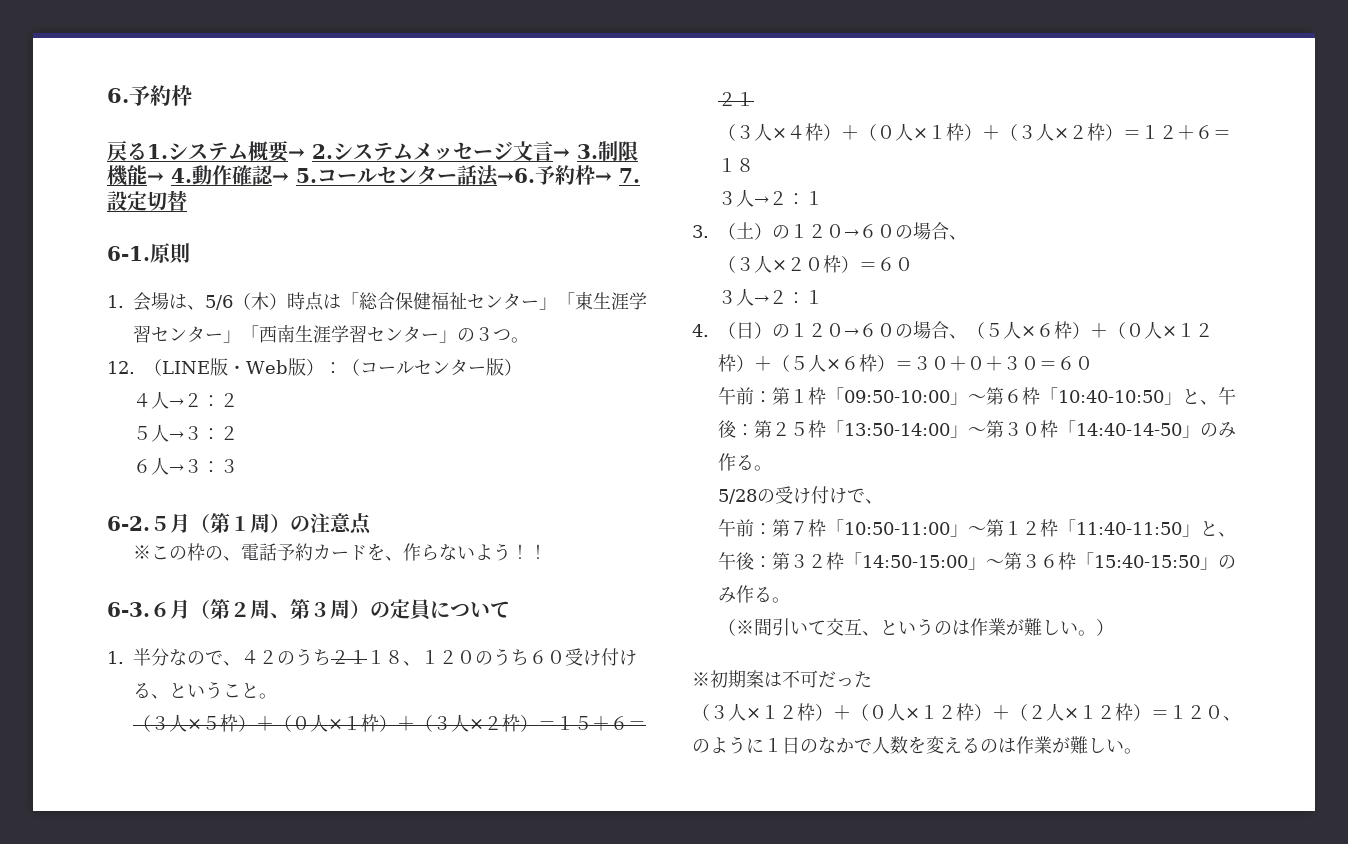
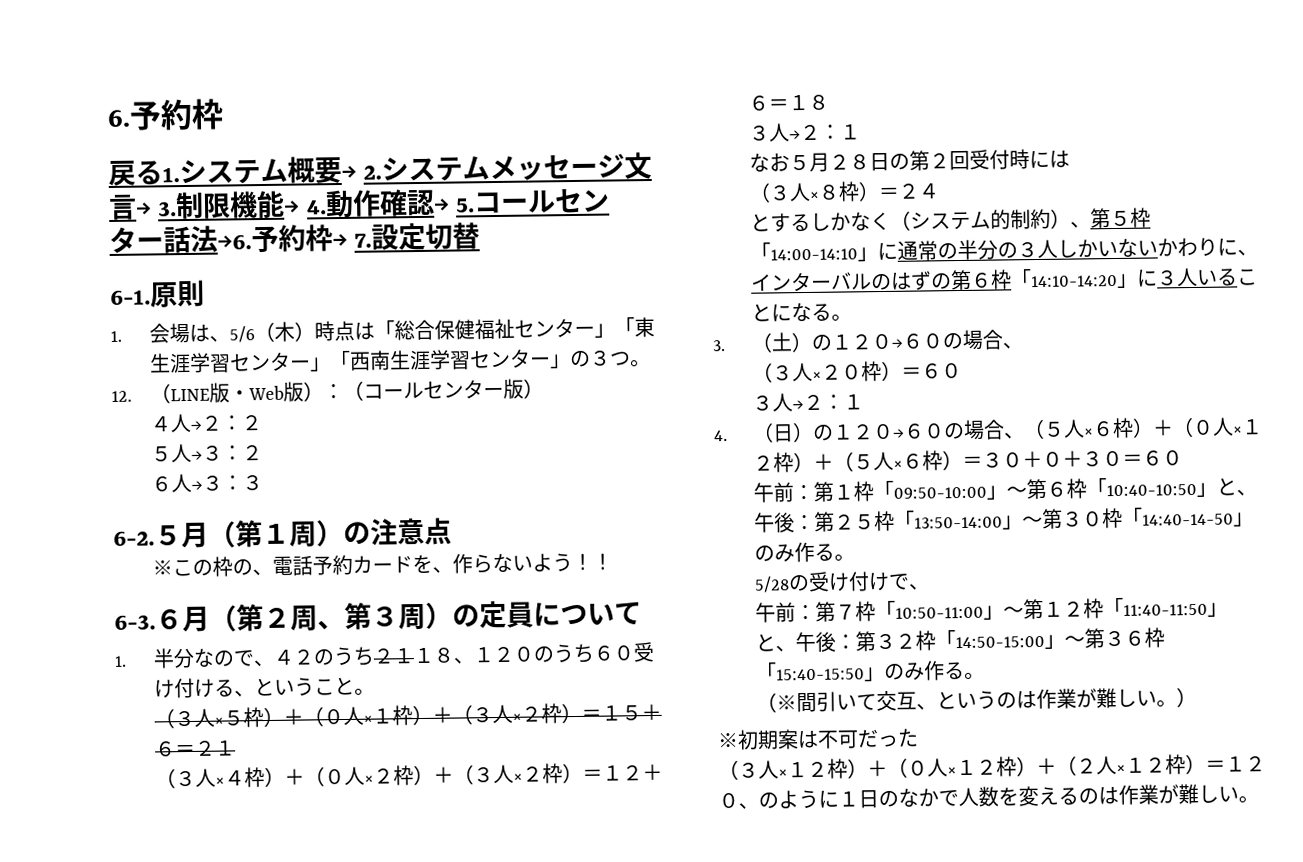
- （３人×４枠）＋（０人×１枠）＋（３人×２枠）＝１２＋６＝１８
+ （３人×４枠）＋（０人×２枠）＋（３人×２枠）＝１２＋６＝１８
+ なお５月２８日の第２回受付時には
+ （３人×８枠）＝２４
+ とするしかなく（システム的制約）、第５枠「14:00-14:10」に通常の半分の３人しかいないかわりに、インターバルのはずの第６枠「14:10-14:20」に３人いることになる。

